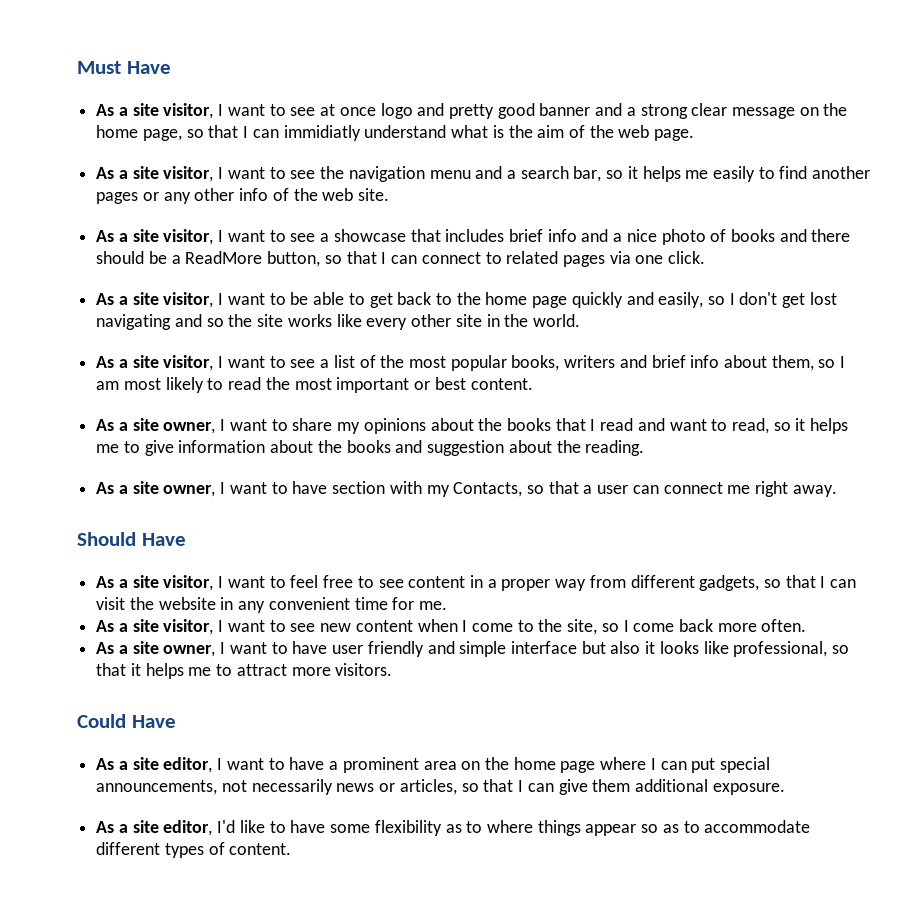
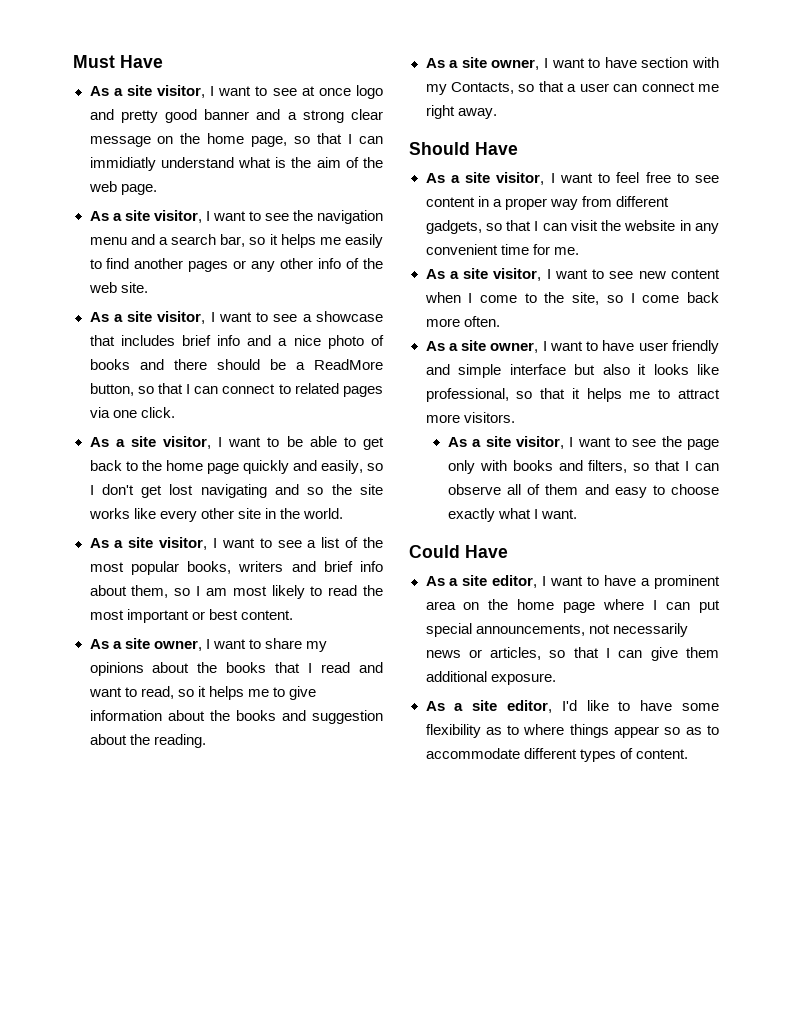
+ As a site visitor, I want to see the page only with books and filters, so that I can observe all of them and easy to choose exactly what I want.

